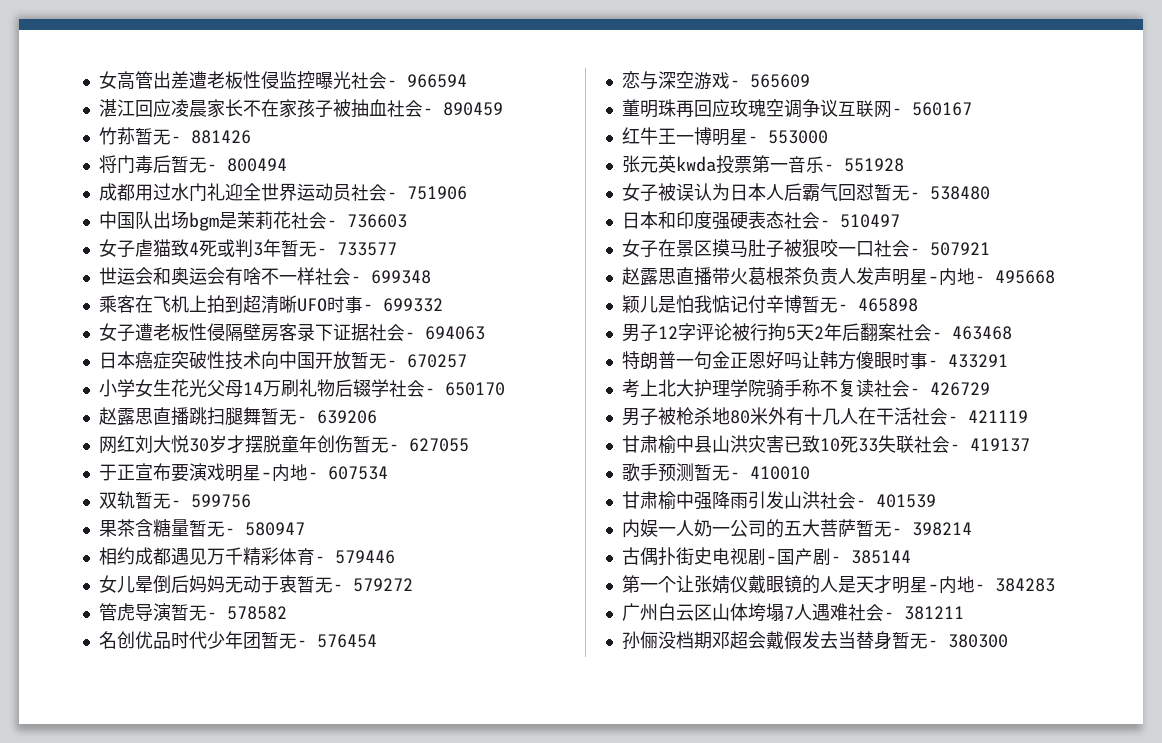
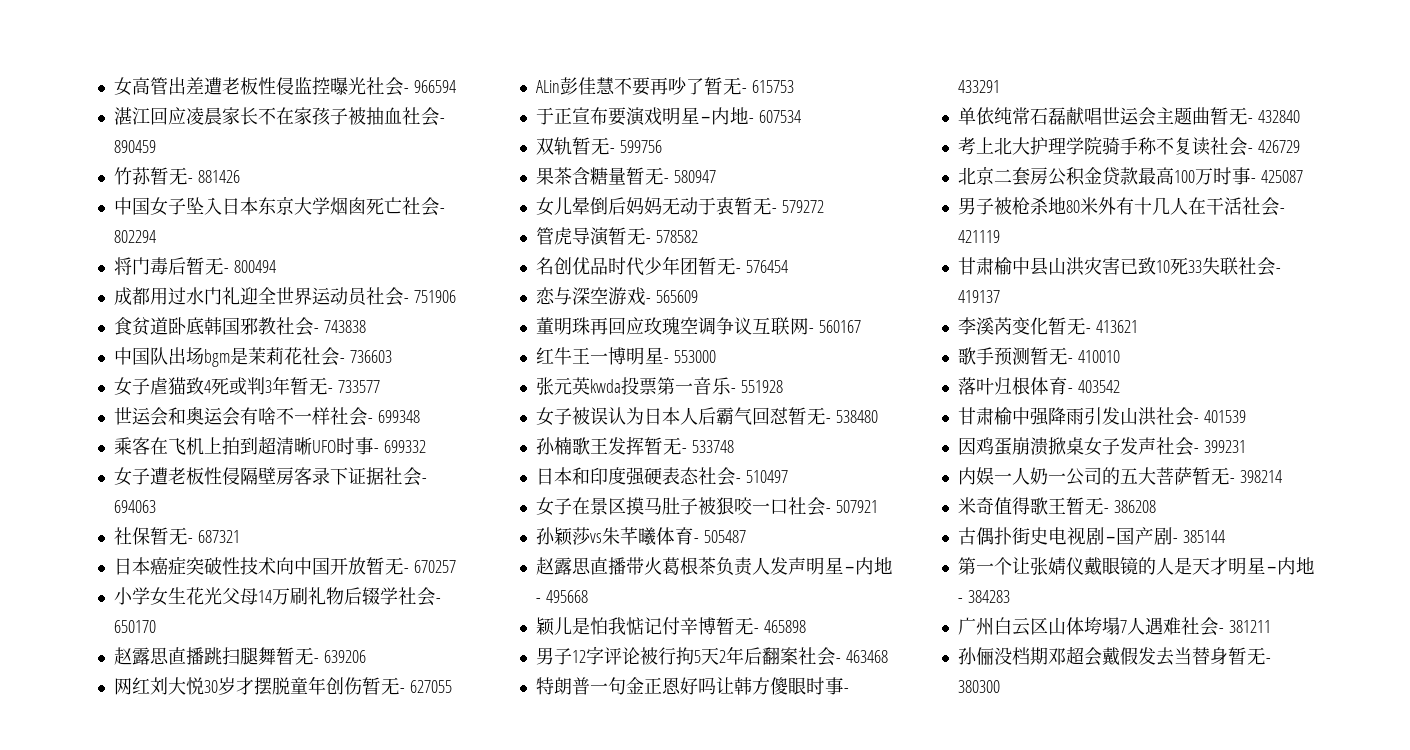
+ 中国女子坠入日本东京大学烟囱死亡社会- 802294
+ 食贫道卧底韩国邪教社会- 743838
+ 社保暂无- 687321
+ ALin彭佳慧不要再吵了暂无- 615753
- 相约成都遇见万千精彩体育- 579446
+ 孙楠歌王发挥暂无- 533748
+ 孙颖莎vs朱芊曦体育- 505487
+ 单依纯常石磊献唱世运会主题曲暂无- 432840
+ 北京二套房公积金贷款最高100万时事- 425087
+ 李溪芮变化暂无- 413621
+ 落叶归根体育- 403542
+ 因鸡蛋崩溃掀桌女子发声社会- 399231
+ 米奇值得歌王暂无- 386208

